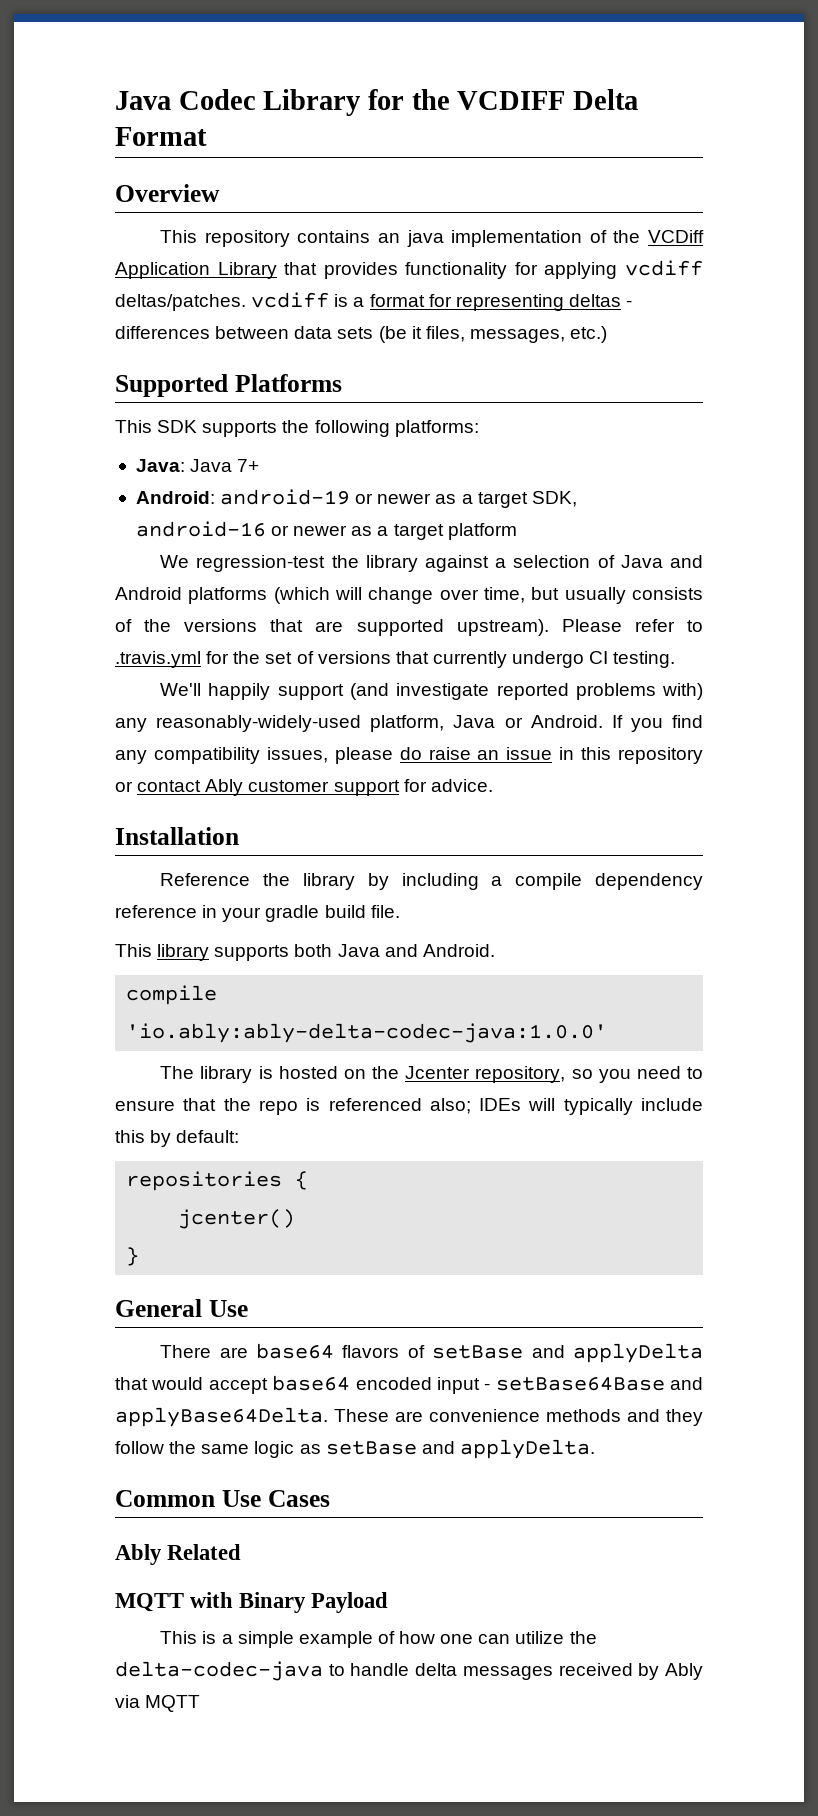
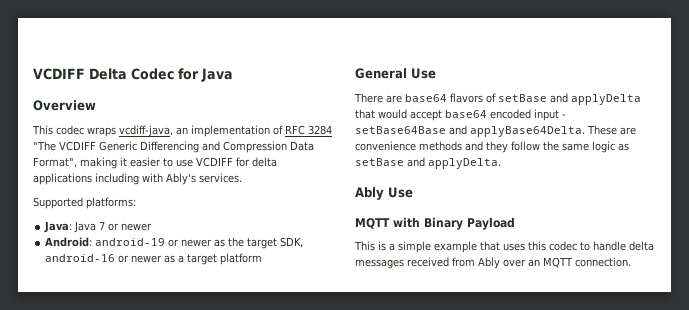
- Java Codec Library for the VCDIFF Delta Format
+ VCDIFF Delta Codec for Java
  Overview
- This repository contains an java implementation of the VCDiff Application Library that provides functionality for applying vcdiff deltas/patches. vcdiff is a format for representing deltas - differences between data sets (be it files, messages, etc.)
- Supported Platforms
- This SDK supports the following platforms:
+ This codec wraps vcdiff-java, an implementation of RFC 3284 "The VCDIFF Generic Differencing and Compression Data Format", making it easier to use VCDIFF for delta applications including with Ably's services.
+ Supported platforms:
- Java: Java 7+
+ Java: Java 7 or newer
- Android: android-19 or newer as a target SDK, android-16 or newer as a target platform
+ Android: android-19 or newer as the target SDK, android-16 or newer as a target platform
- We regression-test the library against a selection of Java and Android platforms (which will change over time, but usually consists of the versions that are supported upstream). Please refer to .travis.yml for the set of versions that currently undergo CI testing.
- We'll happily support (and investigate reported problems with) any reasonably-widely-used platform, Java or Android. If you find any compatibility issues, please do raise an issue in this repository or contact Ably customer support for advice.
- Installation
- Reference the library by including a compile dependency reference in your gradle build file.
- This library supports both Java and Android.
- compile 'io.ably:ably-delta-codec-java:1.0.0'
- The library is hosted on the Jcenter repository, so you need to ensure that the repo is referenced also; IDEs will typically include this by default:
- repositories {
- jcenter()
- }
- Common Use Cases
- Ably Related
+ Ably Use
- This is a simple example of how one can utilize the delta-codec-java to handle delta messages received by Ably via MQTT
+ This is a simple example that uses this codec to handle delta messages received from Ably over an MQTT connection.

